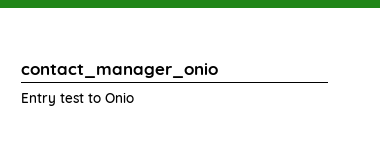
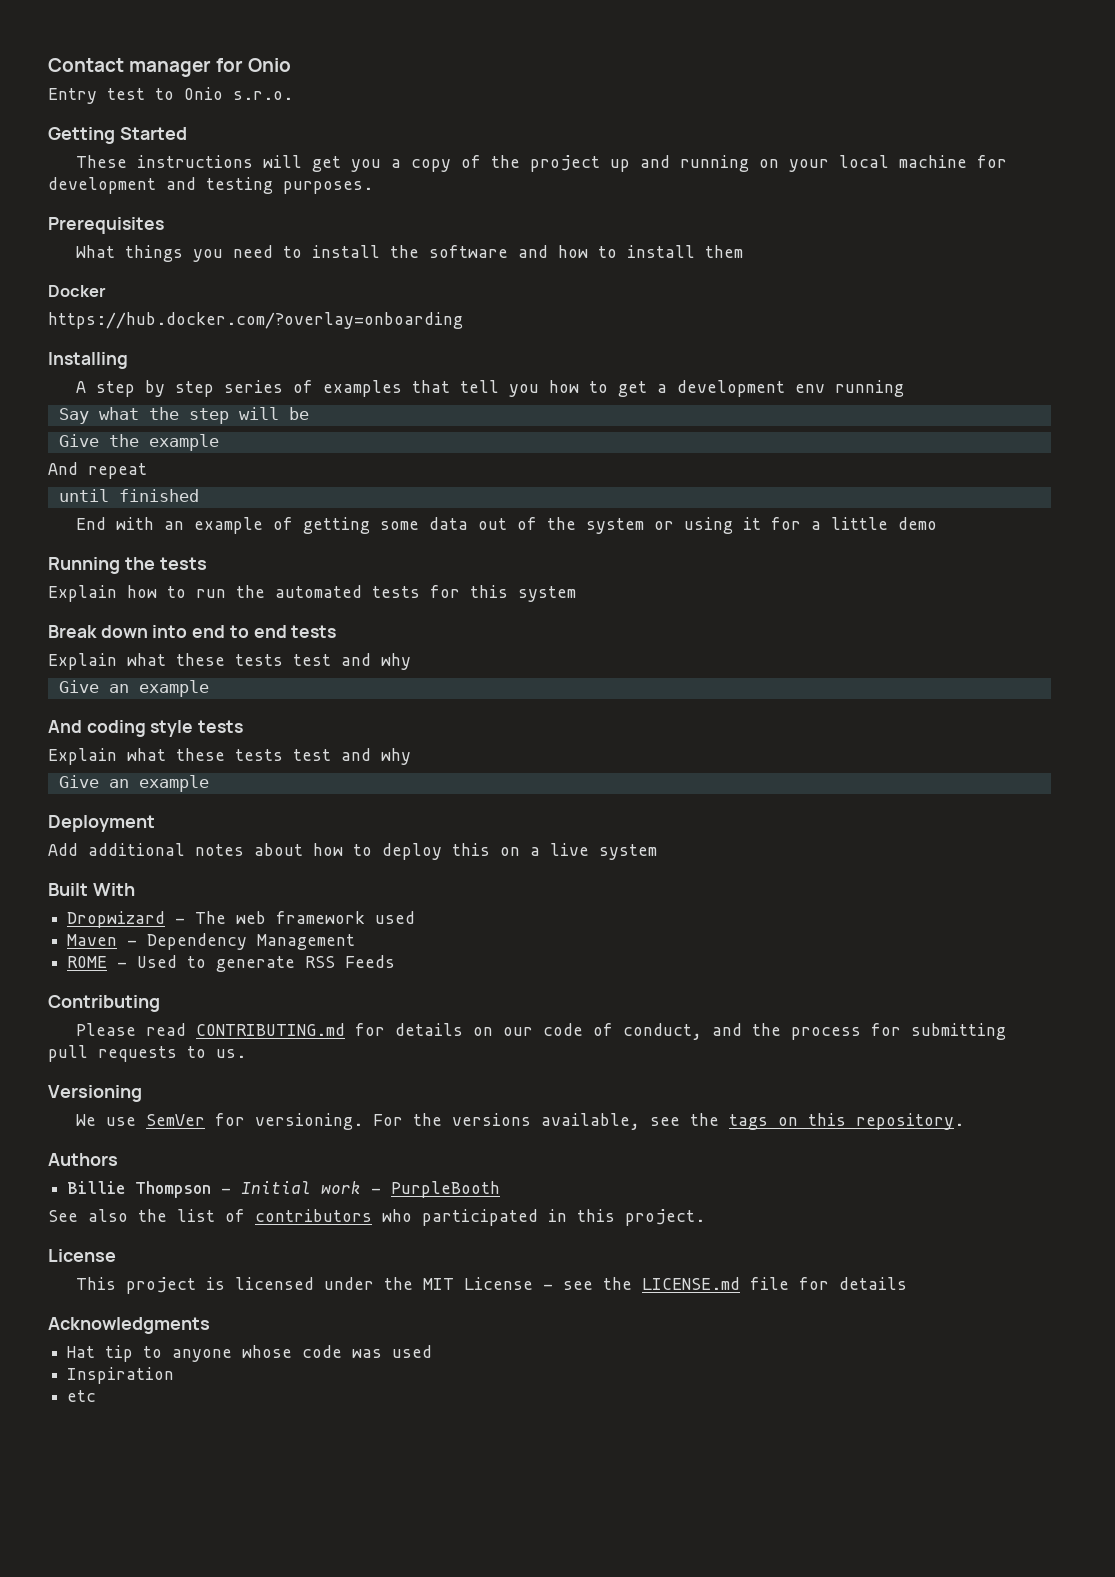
- contact_manager_onio
+ Contact manager for Onio
- Entry test to Onio
+ Entry test to Onio s.r.o.
+ Getting Started
+ These instructions will get you a copy of the project up and running on your local machine for development and testing purposes.
+ Prerequisites
+ What things you need to install the software and how to install them
+ Docker
+ https://hub.docker.com/?overlay=onboarding
+ Installing
+ A step by step series of examples that tell you how to get a development env running
+ Say what the step will be
+ Give the example
+ And repeat
+ until finished
+ End with an example of getting some data out of the system or using it for a little demo
+ Running the tests
+ Explain how to run the automated tests for this system
+ Break down into end to end tests
+ Explain what these tests test and why
+ Give an example
+ And coding style tests
+ Explain what these tests test and why
+ Give an example
+ Deployment
+ Add additional notes about how to deploy this on a live system
+ Built With
+ Dropwizard - The web framework used
+ Maven - Dependency Management
+ ROME - Used to generate RSS Feeds
+ Contributing
+ Please read CONTRIBUTING.md for details on our code of conduct, and the process for submitting pull requests to us.
+ Versioning
+ We use SemVer for versioning. For the versions available, see the tags on this repository.
+ Authors
+ Billie Thompson - Initial work - PurpleBooth
+ See also the list of contributors who participated in this project.
+ License
+ This project is licensed under the MIT License - see the LICENSE.md file for details
+ Acknowledgments
+ Hat tip to anyone whose code was used
+ Inspiration
+ etc

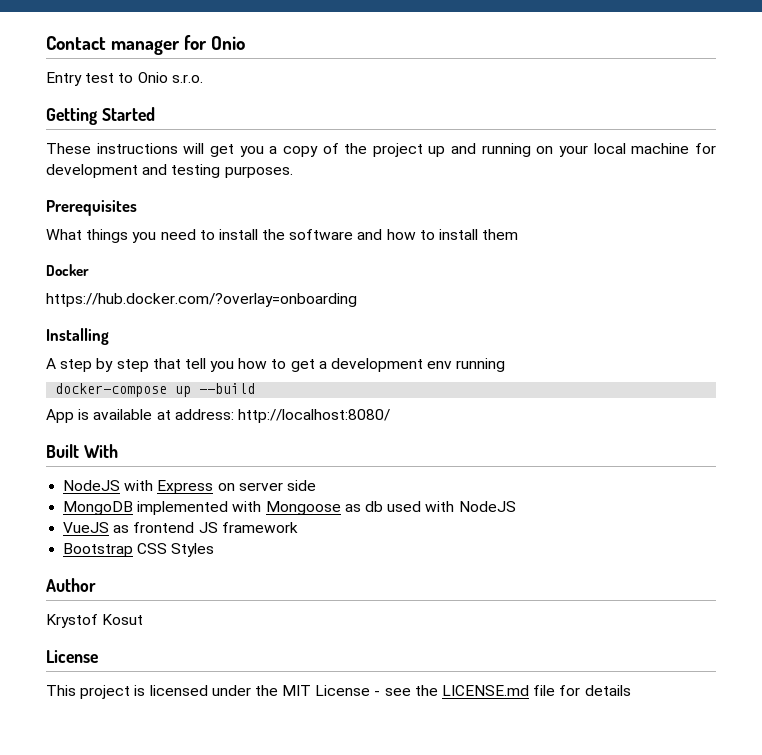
- A step by step series of examples that tell you how to get a development env running
+ A step by step that tell you how to get a development env running
- Say what the step will be
- Give the example
- And repeat
- until finished
- End with an example of getting some data out of the system or using it for a little demo
- Running the tests
- Explain how to run the automated tests for this system
- Break down into end to end tests
- Explain what these tests test and why
- Give an example
- And coding style tests
- Explain what these tests test and why
- Give an example
- Deployment
- Add additional notes about how to deploy this on a live system
+ docker-compose up --build
+ App is available at address: http://localhost:8080/
  Built With
- Dropwizard - The web framework used
- Maven - Dependency Management
- ROME - Used to generate RSS Feeds
- Contributing
- Please read CONTRIBUTING.md for details on our code of conduct, and the process for submitting pull requests to us.
- Versioning
- We use SemVer for versioning. For the versions available, see the tags on this repository.
- Authors
- Billie Thompson - Initial work - PurpleBooth
- See also the list of contributors who participated in this project.
+ NodeJS with Express on server side
+ MongoDB implemented with Mongoose as db used with NodeJS
+ VueJS as frontend JS framework
+ Bootstrap CSS Styles
+ Author
+ Krystof Kosut
- Acknowledgments
- Hat tip to anyone whose code was used
- Inspiration
- etc

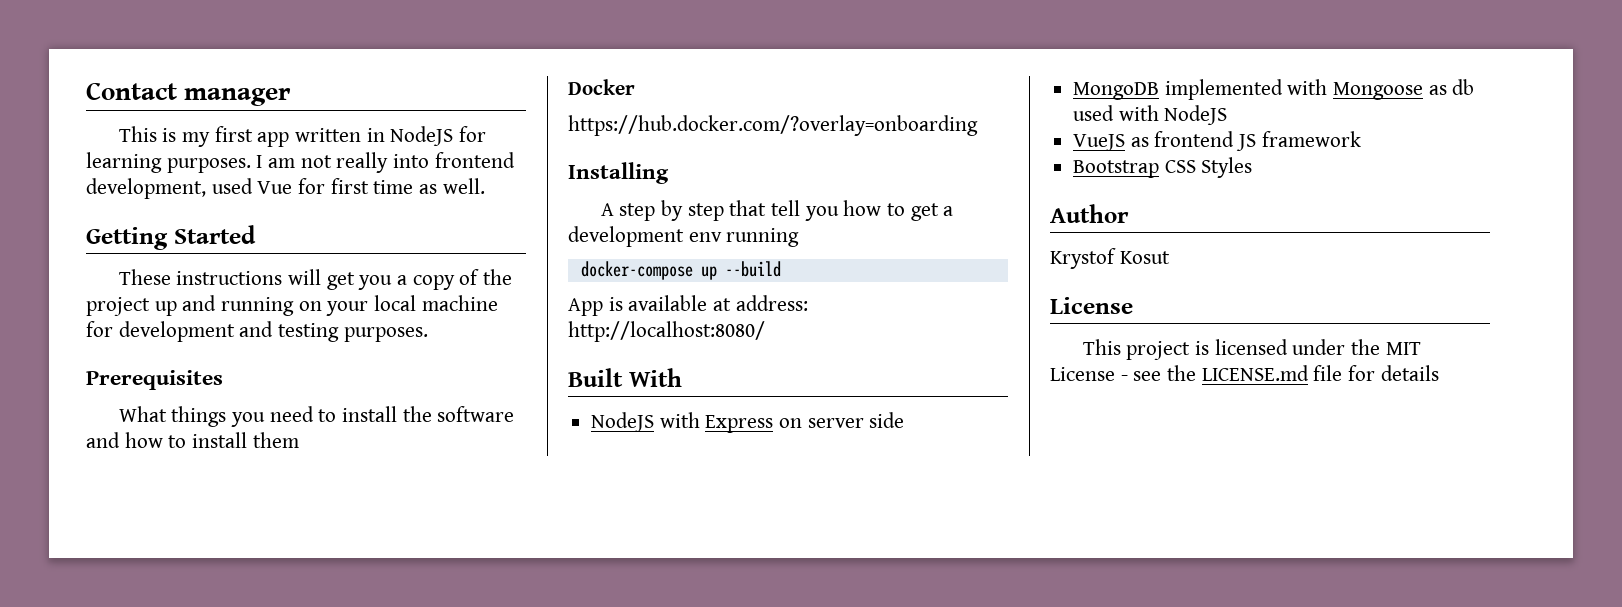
- Contact manager for Onio
- Entry test to Onio s.r.o.
+ Contact manager
+ This is my first app written in NodeJS for learning purposes. I am not really into frontend development, used Vue for first time as well.

